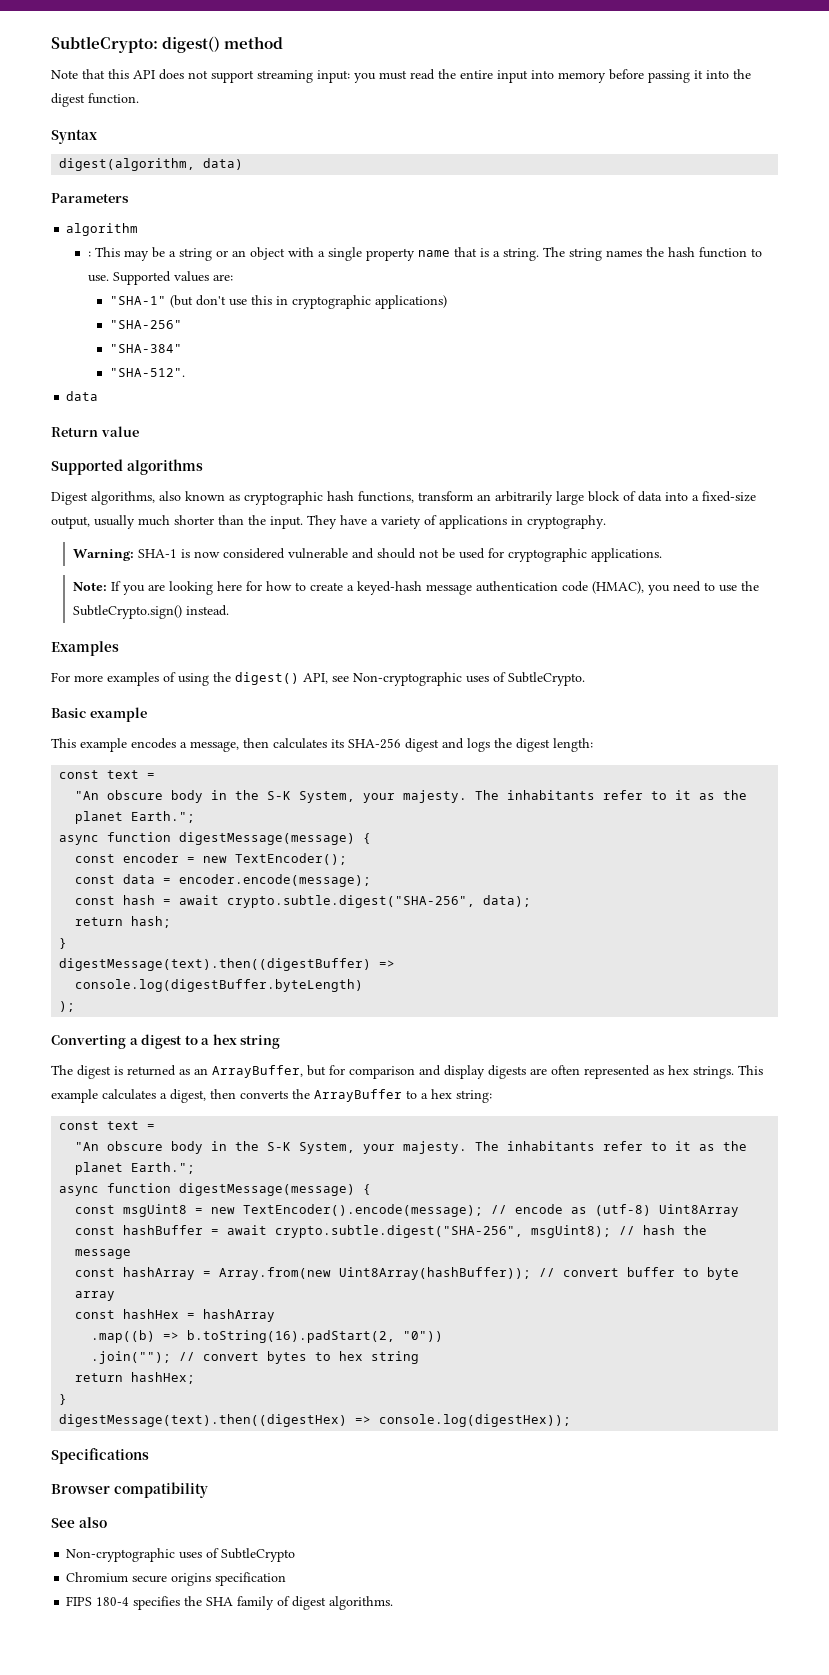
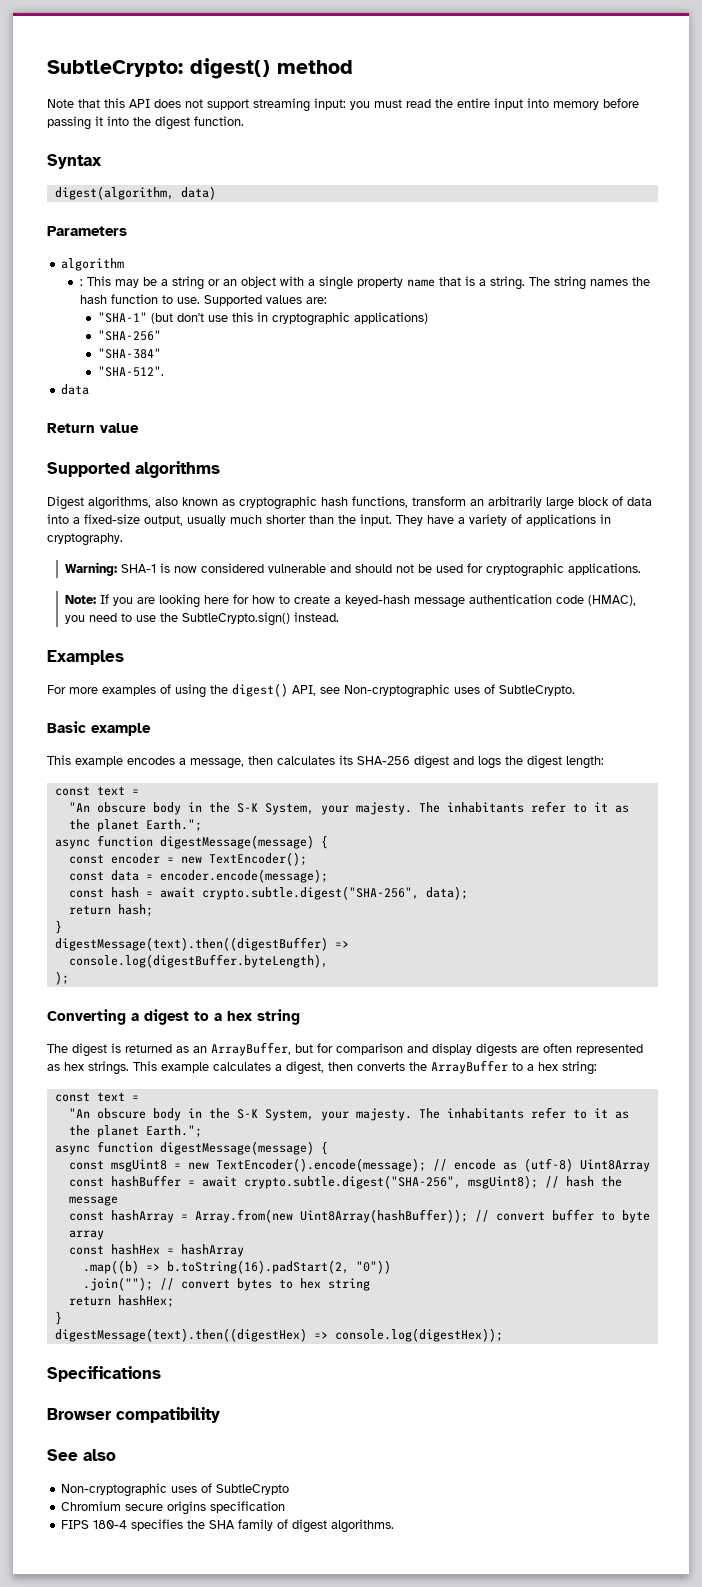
- console.log(digestBuffer.byteLength)
+ console.log(digestBuffer.byteLength),

